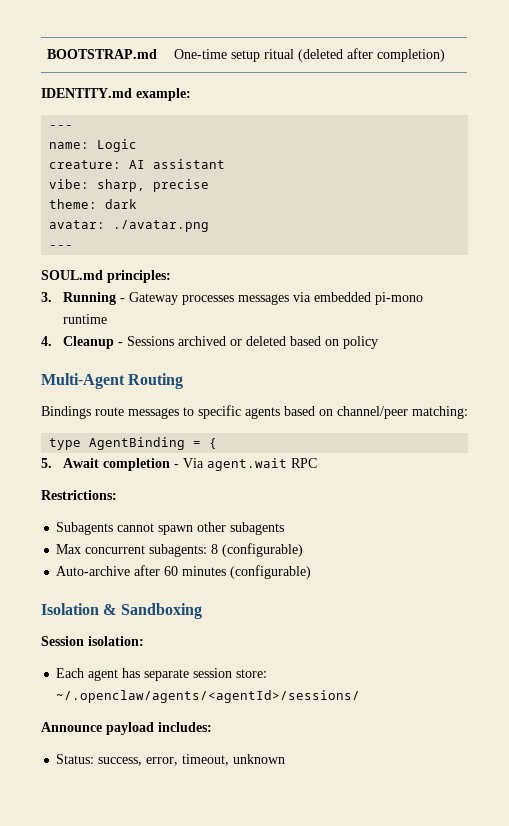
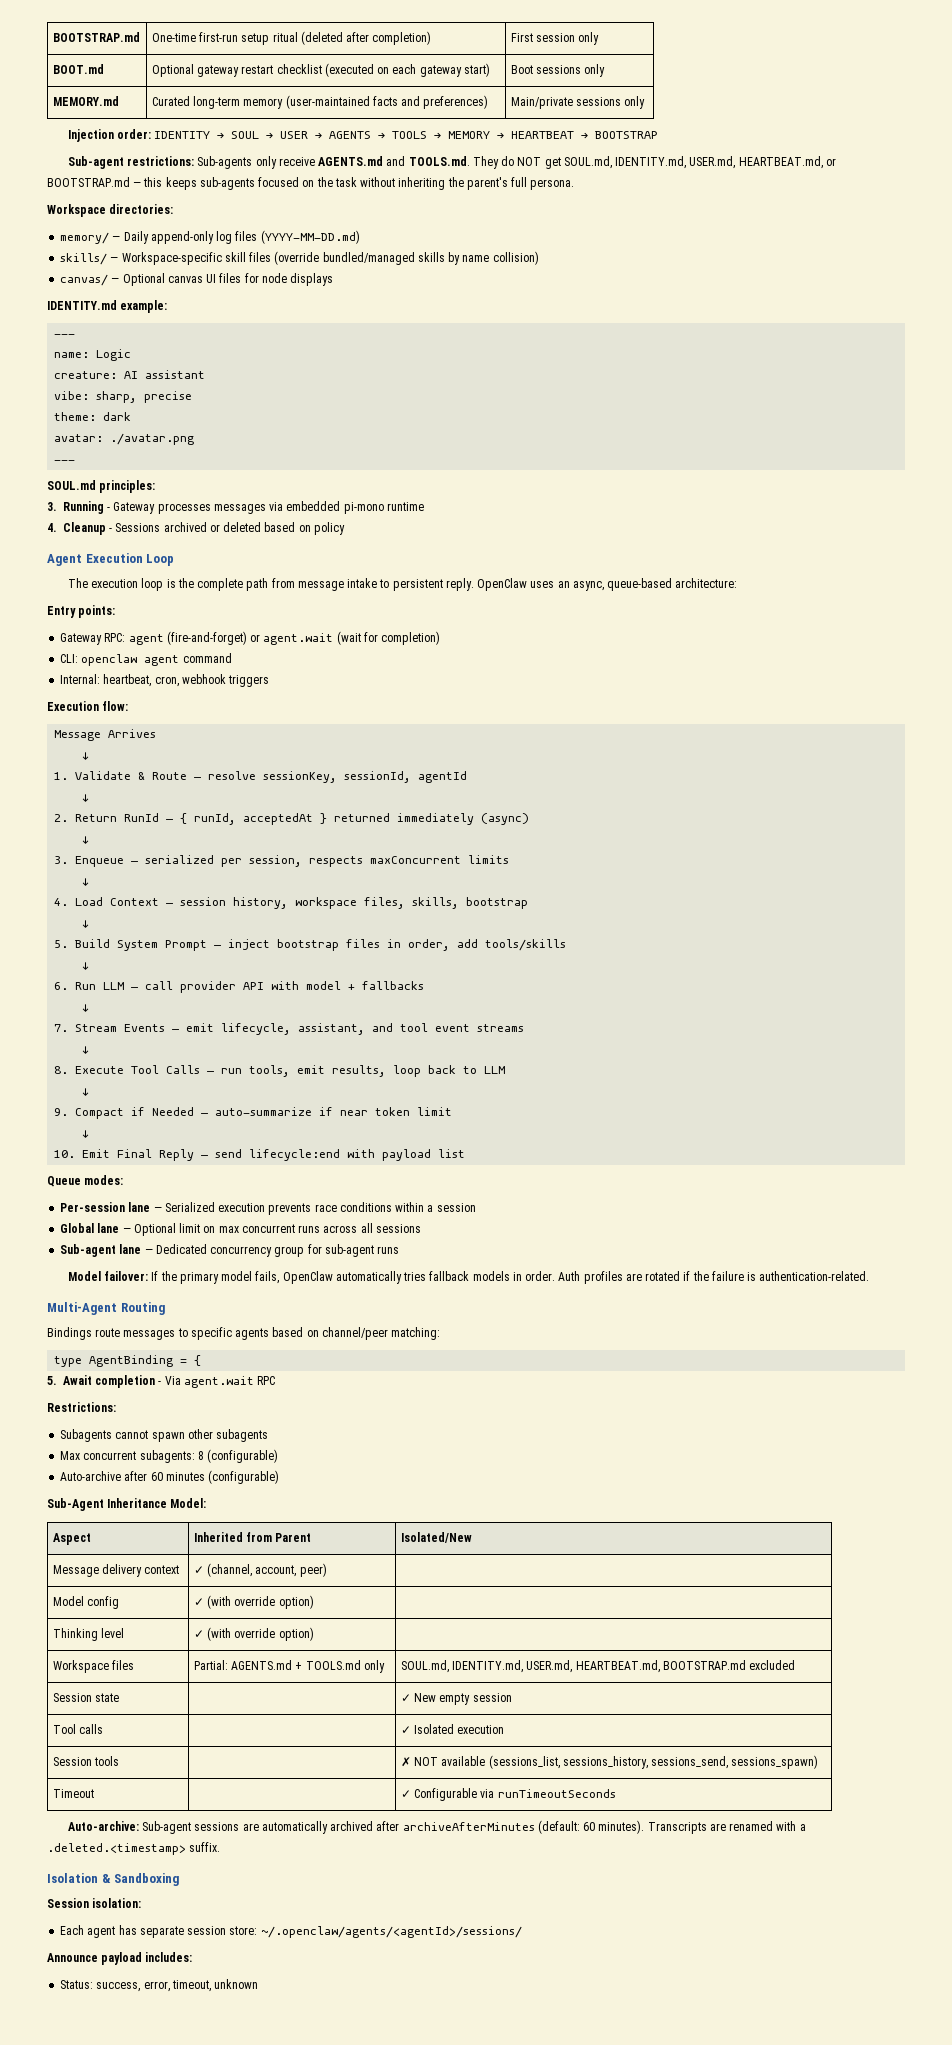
- BOOTSTRAP.md | One-time setup ritual (deleted after completion)
+ BOOTSTRAP.md | One-time first-run setup ritual (deleted after completion) | First session only
+ BOOT.md | Optional gateway restart checklist (executed on each gateway start) | Boot sessions only
+ MEMORY.md | Curated long-term memory (user-maintained facts and preferences) | Main/private sessions only
+ Injection order: IDENTITY → SOUL → USER → AGENTS → TOOLS → MEMORY → HEARTBEAT → BOOTSTRAP
+ Sub-agent restrictions: Sub-agents only receive AGENTS.md and TOOLS.md. They do NOT get SOUL.md, IDENTITY.md, USER.md, HEARTBEAT.md, or BOOTSTRAP.md — this keeps sub-agents focused on the task without inheriting the parent's full persona.
+ Workspace directories:
+ memory/ — Daily append-only log files (YYYY-MM-DD.md)
+ skills/ — Workspace-specific skill files (override bundled/managed skills by name collision)
+ canvas/ — Optional canvas UI files for node displays
+ Agent Execution Loop
+ The execution loop is the complete path from message intake to persistent reply. OpenClaw uses an async, queue-based architecture:
+ Entry points:
+ Gateway RPC: agent (fire-and-forget) or agent.wait (wait for completion)
+ CLI: openclaw agent command
+ Internal: heartbeat, cron, webhook triggers
+ Execution flow:
+ Message Arrives
+ ↓
+ 1. Validate & Route — resolve sessionKey, sessionId, agentId
+ ↓
+ 2. Return RunId — { runId, acceptedAt } returned immediately (async)
+ ↓
+ 3. Enqueue — serialized per session, respects maxConcurrent limits
+ ↓
+ 4. Load Context — session history, workspace files, skills, bootstrap
+ ↓
+ 5. Build System Prompt — inject bootstrap files in order, add tools/skills
+ ↓
+ 6. Run LLM — call provider API with model + fallbacks
+ ↓
+ 7. Stream Events — emit lifecycle, assistant, and tool event streams
+ ↓
+ 8. Execute Tool Calls — run tools, emit results, loop back to LLM
+ ↓
+ 9. Compact if Needed — auto-summarize if near token limit
+ ↓
+ 10. Emit Final Reply — send lifecycle:end with payload list
+ Queue modes:
+ Per-session lane — Serialized execution prevents race conditions within a session
+ Global lane — Optional limit on max concurrent runs across all sessions
+ Sub-agent lane — Dedicated concurrency group for sub-agent runs
+ Model failover: If the primary model fails, OpenClaw automatically tries fallback models in order. Auth profiles are rotated if the failure is authentication-related.
+ Sub-Agent Inheritance Model:
+ Aspect | Inherited from Parent | Isolated/New
+ Message delivery context | ✓ (channel, account, peer) |
+ Model config | ✓ (with override option) |
+ Thinking level | ✓ (with override option) |
+ Workspace files | Partial: AGENTS.md + TOOLS.md only | SOUL.md, IDENTITY.md, USER.md, HEARTBEAT.md, BOOTSTRAP.md excluded
+ Session state | | ✓ New empty session
+ Tool calls | | ✓ Isolated execution
+ Session tools | | ✗ NOT available (sessions_list, sessions_history, sessions_send, sessions_spawn)
+ Timeout | | ✓ Configurable via runTimeoutSeconds
+ Auto-archive: Sub-agent sessions are automatically archived after archiveAfterMinutes (default: 60 minutes). Transcripts are renamed with a .deleted.<timestamp> suffix.

